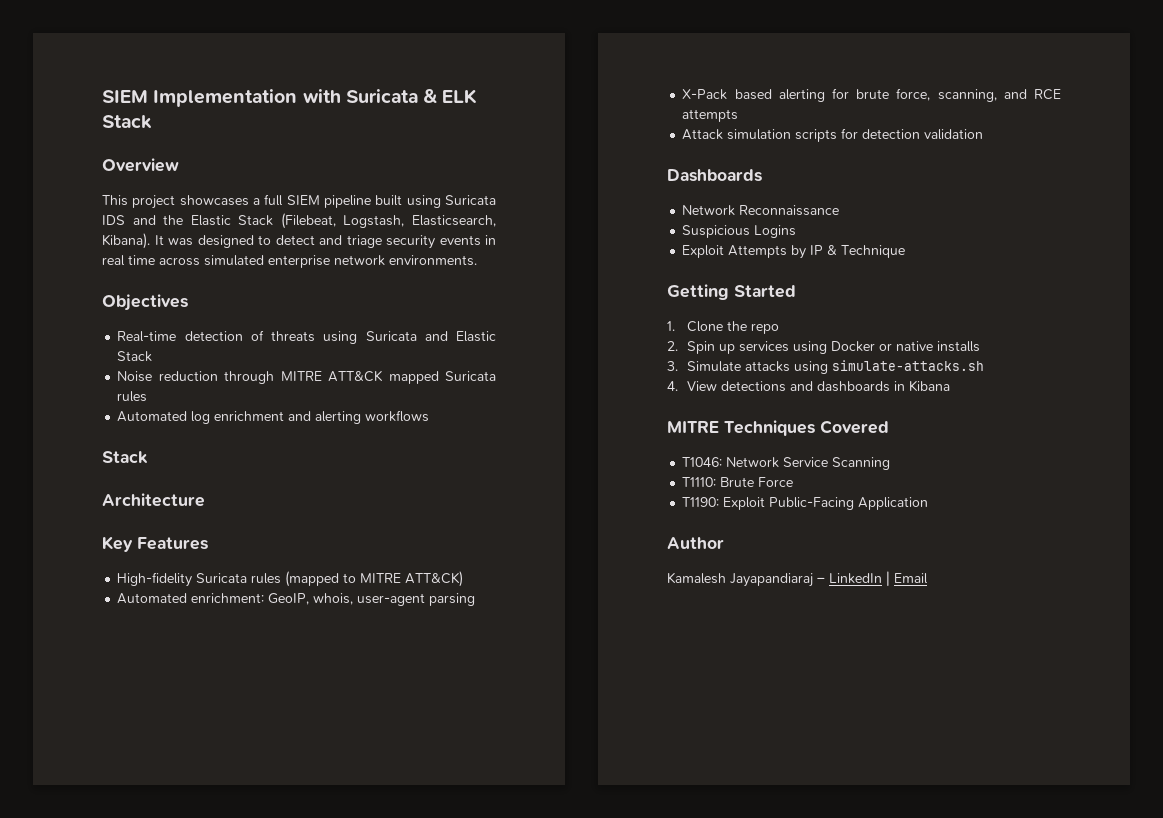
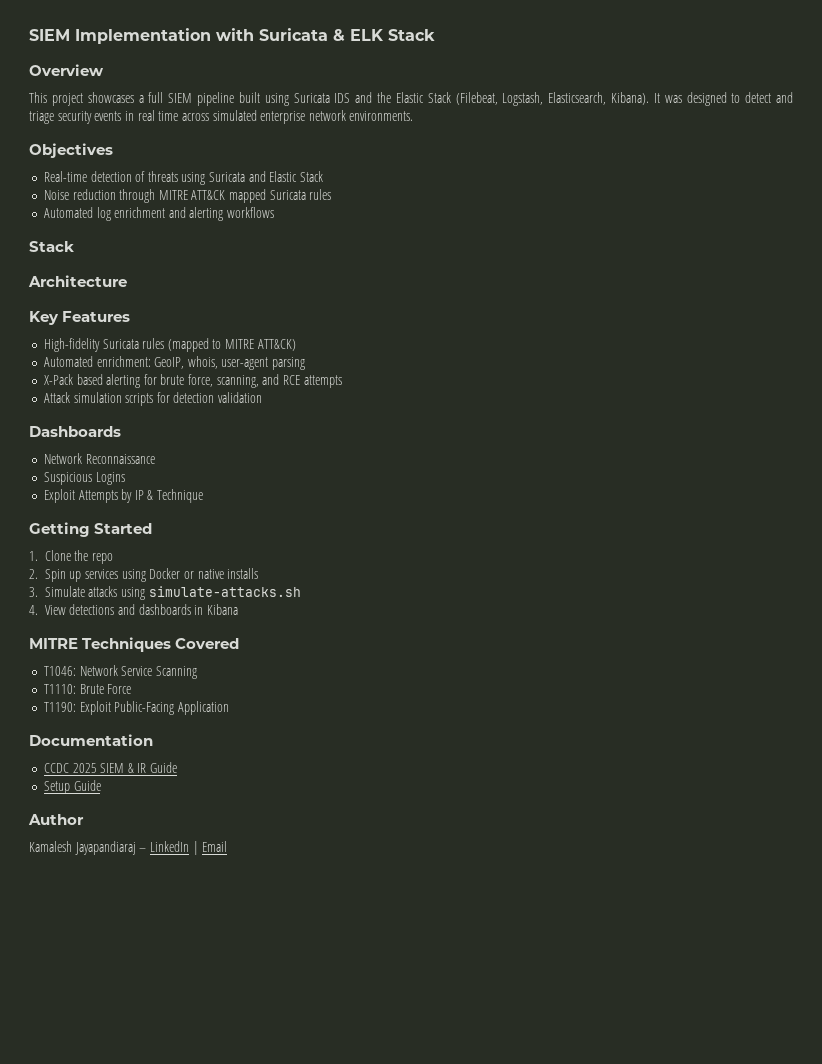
+ Documentation
+ CCDC 2025 SIEM & IR Guide
+ Setup Guide

